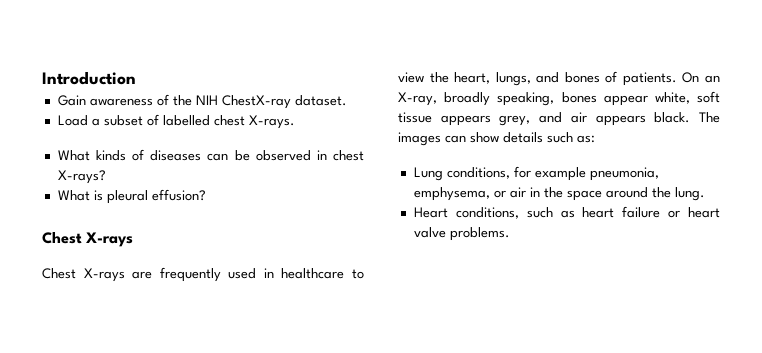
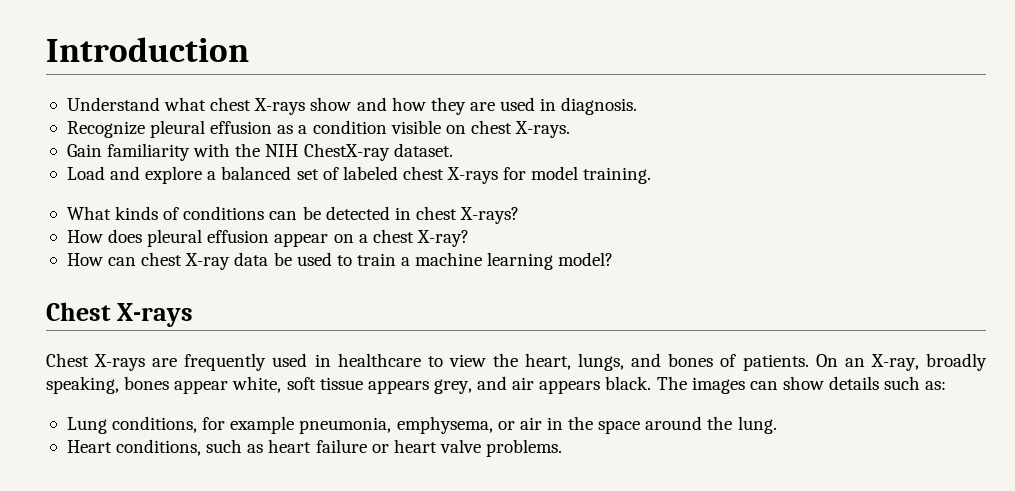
+ Understand what chest X-rays show and how they are used in diagnosis.
+ Recognize pleural effusion as a condition visible on chest X-rays.
- Gain awareness of the NIH ChestX-ray dataset.
+ Gain familiarity with the NIH ChestX-ray dataset.
- Load a subset of labelled chest X-rays.
+ Load and explore a balanced set of labeled chest X-rays for model training.
- What kinds of diseases can be observed in chest X-rays?
+ What kinds of conditions can be detected in chest X-rays?
- What is pleural effusion?
+ How does pleural effusion appear on a chest X-ray?
+ How can chest X-ray data be used to train a machine learning model?

